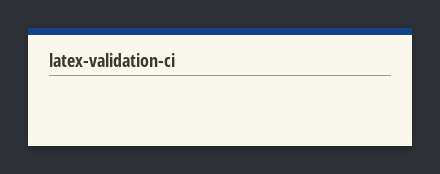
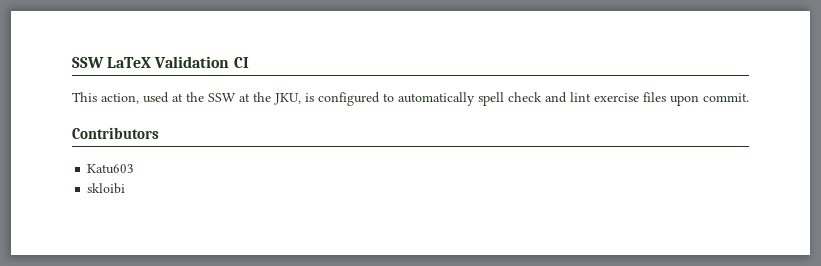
- latex-validation-ci
+ SSW LaTeX Validation CI
+ This action, used at the SSW at the JKU, is configured to automatically spell check and lint exercise files upon commit.
+ Contributors
+ Katu603
+ skloibi

